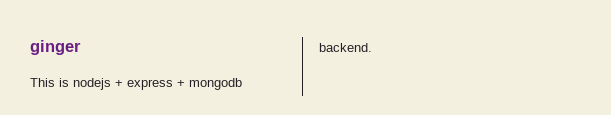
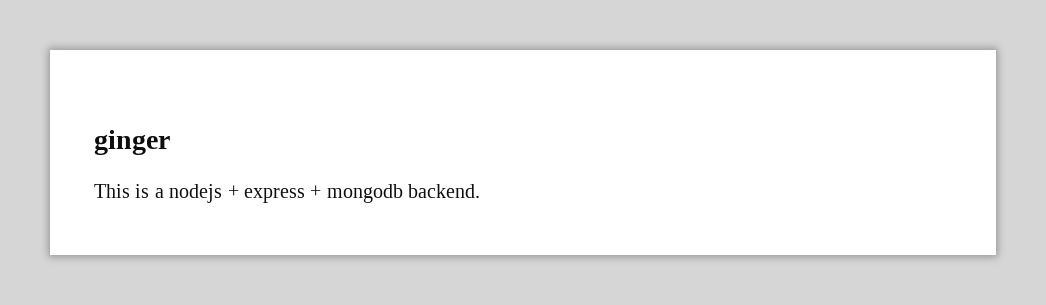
- This is nodejs + express + mongodb backend.
+ This is a nodejs + express + mongodb backend.

